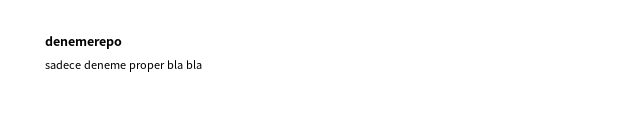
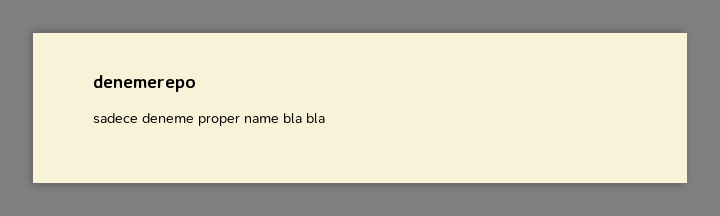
- sadece deneme proper bla bla
+ sadece deneme proper name bla bla

